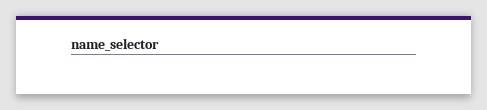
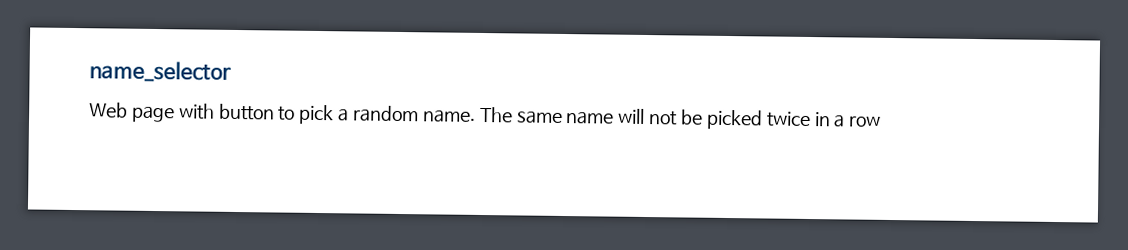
+ Web page with button to pick a random name. The same name will not be picked twice in a row

